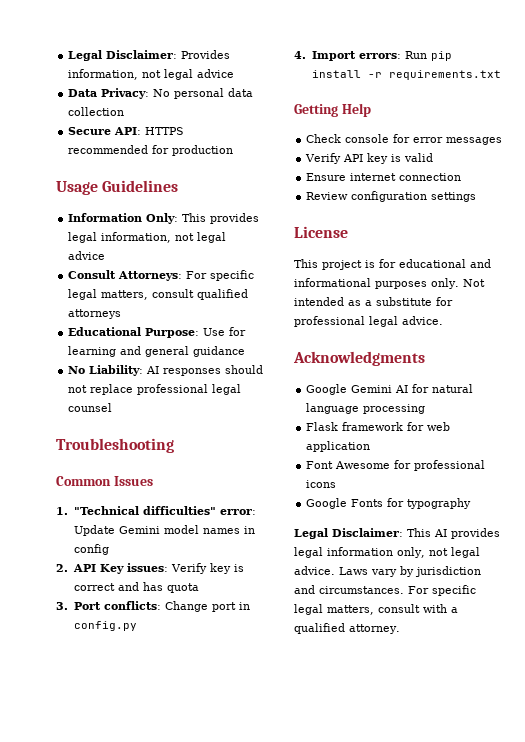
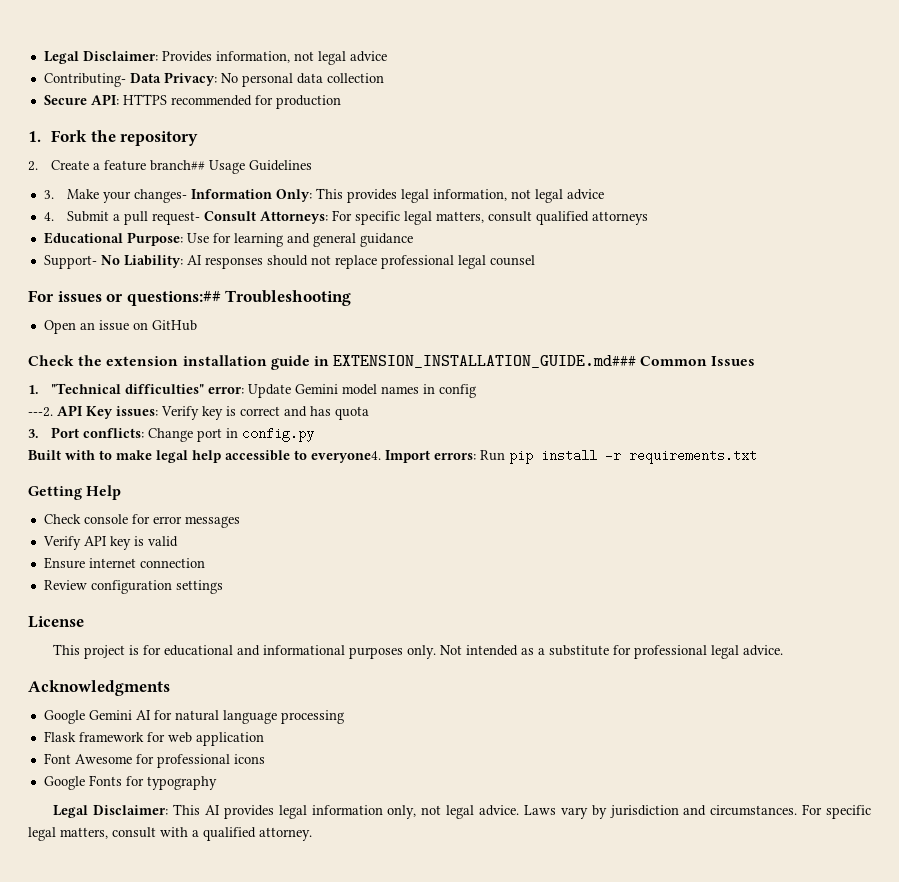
- Data Privacy: No personal data collection
+ Contributing- Data Privacy: No personal data collection
- Usage Guidelines
- Information Only: This provides legal information, not legal advice
+ 1. Fork the repository
+ 2. Create a feature branch## Usage Guidelines
+ 3. Make your changes- Information Only: This provides legal information, not legal advice
- Consult Attorneys: For specific legal matters, consult qualified attorneys
+ 4. Submit a pull request- Consult Attorneys: For specific legal matters, consult qualified attorneys
- No Liability: AI responses should not replace professional legal counsel
+ Support- No Liability: AI responses should not replace professional legal counsel
- Troubleshooting
- Common Issues
+ For issues or questions:## Troubleshooting
+ Open an issue on GitHub
+ Check the extension installation guide in EXTENSION_INSTALLATION_GUIDE.md### Common Issues
- 2. API Key issues: Verify key is correct and has quota
+ ---2. API Key issues: Verify key is correct and has quota
- 4. Import errors: Run pip install -r requirements.txt
+ Built with to make legal help accessible to everyone4. Import errors: Run pip install -r requirements.txt

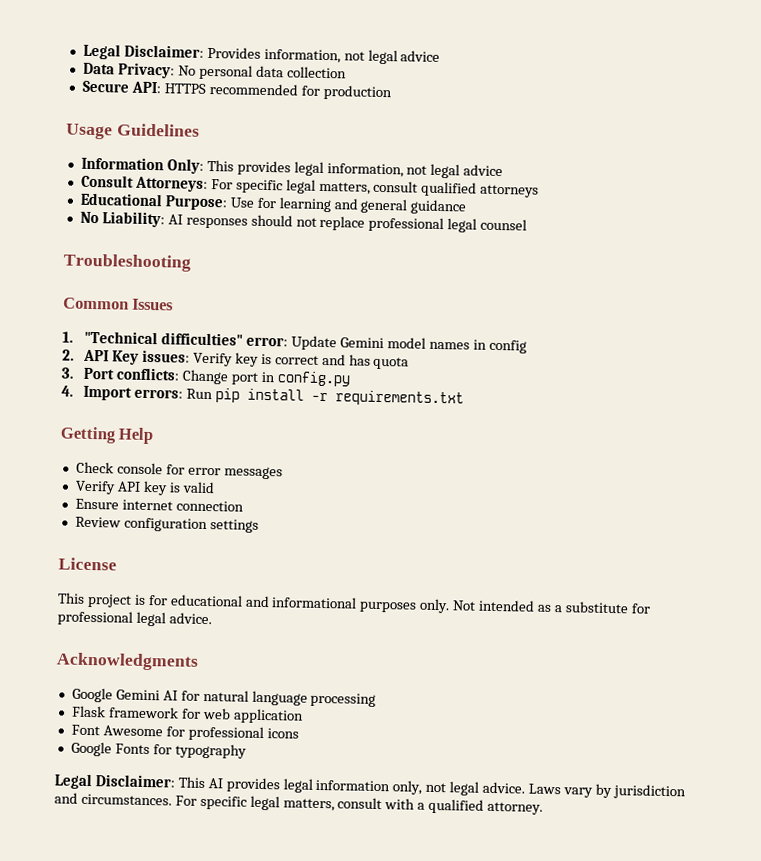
- Contributing- Data Privacy: No personal data collection
+ Data Privacy: No personal data collection
- 1. Fork the repository
- 2. Create a feature branch## Usage Guidelines
- 3. Make your changes- Information Only: This provides legal information, not legal advice
+ Usage Guidelines
+ Information Only: This provides legal information, not legal advice
- 4. Submit a pull request- Consult Attorneys: For specific legal matters, consult qualified attorneys
+ Consult Attorneys: For specific legal matters, consult qualified attorneys
- Support- No Liability: AI responses should not replace professional legal counsel
+ No Liability: AI responses should not replace professional legal counsel
- For issues or questions:## Troubleshooting
- Open an issue on GitHub
- Check the extension installation guide in EXTENSION_INSTALLATION_GUIDE.md### Common Issues
+ Troubleshooting
+ Common Issues
- ---2. API Key issues: Verify key is correct and has quota
+ 2. API Key issues: Verify key is correct and has quota
- Built with to make legal help accessible to everyone4. Import errors: Run pip install -r requirements.txt
+ 4. Import errors: Run pip install -r requirements.txt

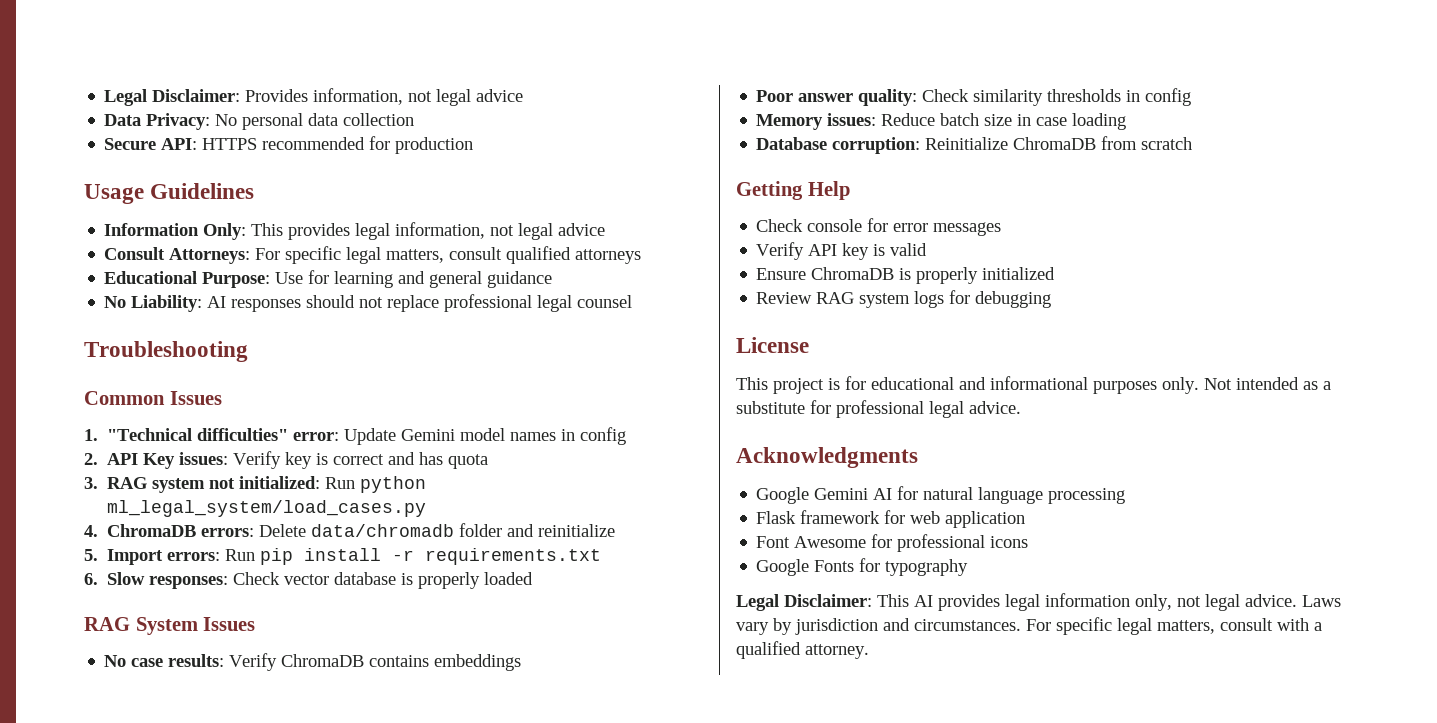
- 3. Port conflicts: Change port in config.py
- 4. Import errors: Run pip install -r requirements.txt
+ 3. RAG system not initialized: Run python ml_legal_system/load_cases.py
+ 4. ChromaDB errors: Delete data/chromadb folder and reinitialize
+ 5. Import errors: Run pip install -r requirements.txt
+ 6. Slow responses: Check vector database is properly loaded
+ RAG System Issues
+ No case results: Verify ChromaDB contains embeddings
+ Poor answer quality: Check similarity thresholds in config
+ Memory issues: Reduce batch size in case loading
+ Database corruption: Reinitialize ChromaDB from scratch
- Ensure internet connection
- Review configuration settings
+ Ensure ChromaDB is properly initialized
+ Review RAG system logs for debugging

